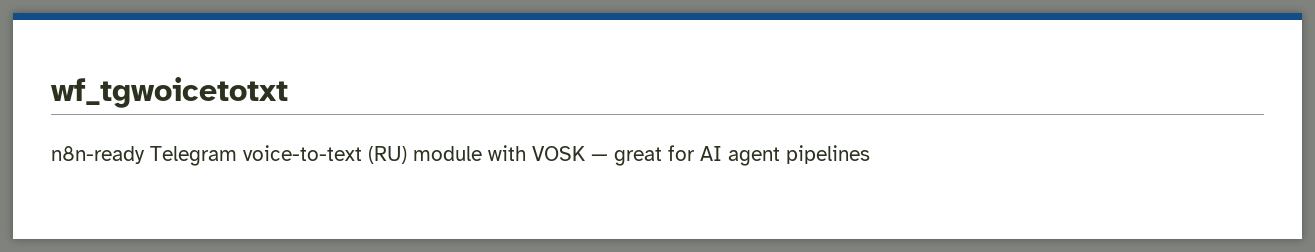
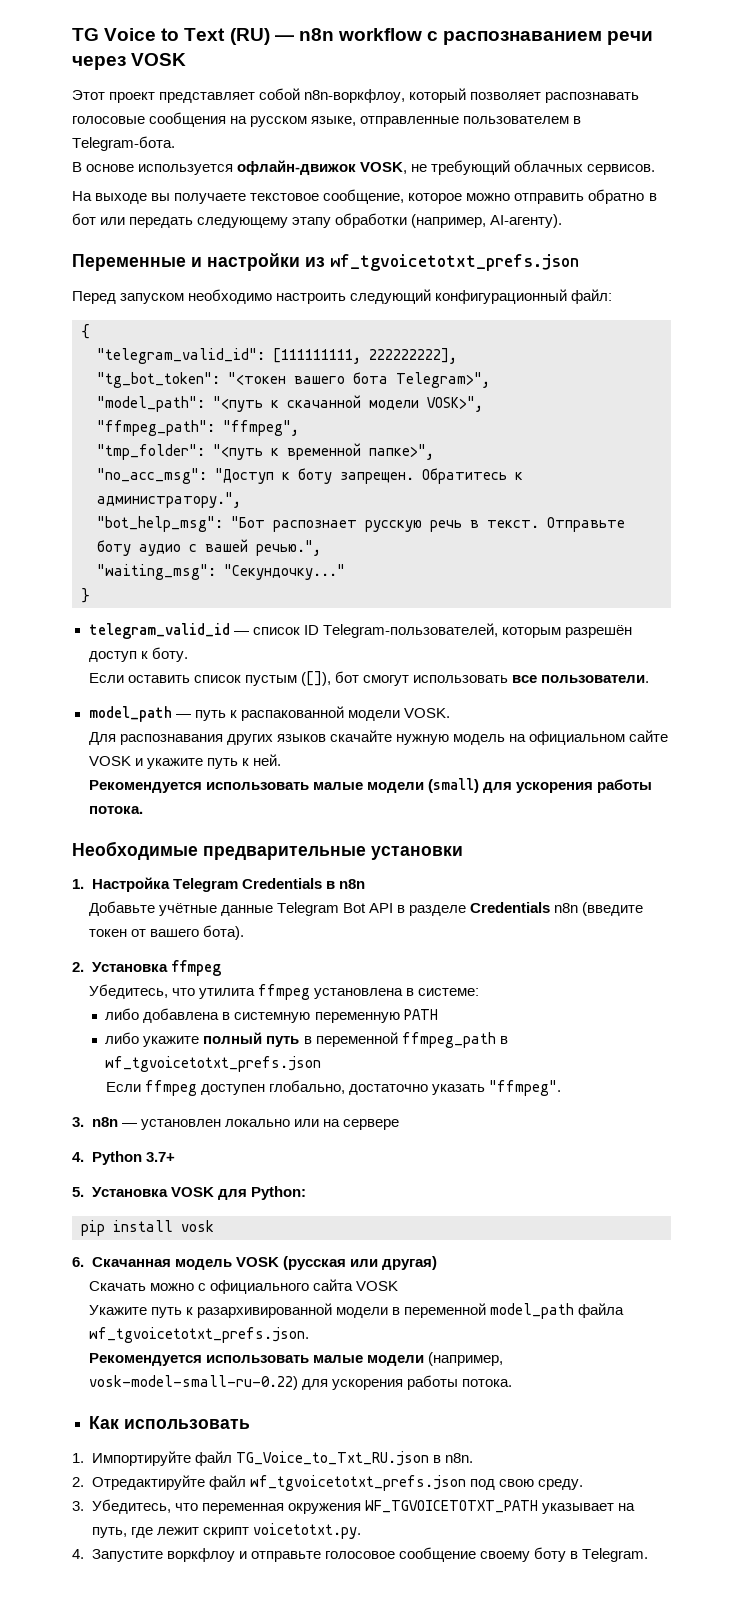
- wf_tgwoicetotxt
- n8n-ready Telegram voice-to-text (RU) module with VOSK — great for AI agent pipelines
+ TG Voice to Text (RU) — n8n workflow с распознаванием речи через VOSK
+ Этот проект представляет собой n8n-воркфлоу, который позволяет распознавать голосовые сообщения на русском языке, отправленные пользователем в Telegram-бота.
+ В основе используется офлайн-движок VOSK, не требующий облачных сервисов.
+ На выходе вы получаете текстовое сообщение, которое можно отправить обратно в бот или передать следующему этапу обработки (например, AI-агенту).
+ Переменные и настройки из wf_tgvoicetotxt_prefs.json
+ Перед запуском необходимо настроить следующий конфигурационный файл:
+ {
+ "telegram_valid_id": [111111111, 222222222],
+ "tg_bot_token": "<токен вашего бота Telegram>",
+ "model_path": "<путь к скачанной модели VOSK>",
+ "ffmpeg_path": "ffmpeg",
+ "tmp_folder": "<путь к временной папке>",
+ "no_acc_msg": "Доступ к боту запрещен. Обратитесь к администратору.",
+ "bot_help_msg": "Бот распознает русскую речь в текст. Отправьте боту аудио с вашей речью.",
+ "waiting_msg": "Секундочку..."
+ }
+ telegram_valid_id — список ID Telegram-пользователей, которым разрешён доступ к боту.
+ Если оставить список пустым ([]), бот смогут использовать все пользователи.
+ model_path — путь к распакованной модели VOSK.
+ Для распознавания других языков скачайте нужную модель на официальном сайте VOSK и укажите путь к ней.
+ Рекомендуется использовать малые модели (small) для ускорения работы потока.
+ Необходимые предварительные установки
+ 1. Настройка Telegram Credentials в n8n
+ Добавьте учётные данные Telegram Bot API в разделе Credentials n8n (введите токен от вашего бота).
+ 2. Установка ffmpeg
+ Убедитесь, что утилита ffmpeg установлена в системе:
+ либо добавлена в системную переменную PATH
+ либо укажите полный путь в переменной ffmpeg_path в wf_tgvoicetotxt_prefs.json
+ Если ffmpeg доступен глобально, достаточно указать "ffmpeg".
+ 3. n8n — установлен локально или на сервере
+ 4. Python 3.7+
+ 5. Установка VOSK для Python:
+ pip install vosk
+ 6. Скачанная модель VOSK (русская или другая)
+ Скачать можно с официального сайта VOSK
+ Укажите путь к разархивированной модели в переменной model_path файла wf_tgvoicetotxt_prefs.json.
+ Рекомендуется использовать малые модели (например, vosk-model-small-ru-0.22) для ускорения работы потока.
+ Как использовать
+ 1. Импортируйте файл TG_Voice_to_Txt_RU.json в n8n.
+ 2. Отредактируйте файл wf_tgvoicetotxt_prefs.json под свою среду.
+ 3. Убедитесь, что переменная окружения WF_TGVOICETOTXT_PATH указывает на путь, где лежит скрипт voicetotxt.py.
+ 4. Запустите воркфлоу и отправьте голосовое сообщение своему боту в Telegram.

